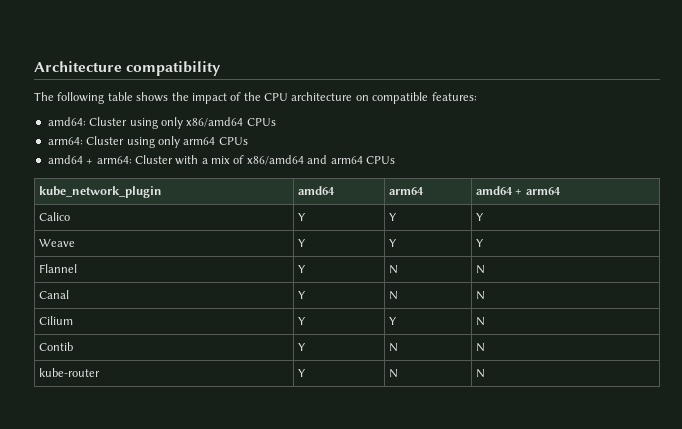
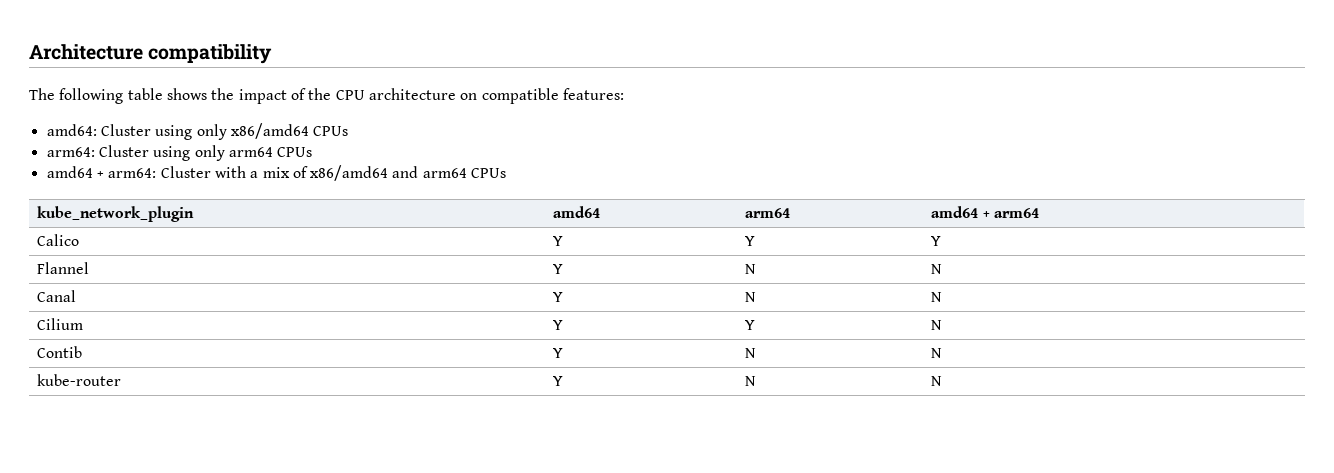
- Weave | Y | Y | Y

